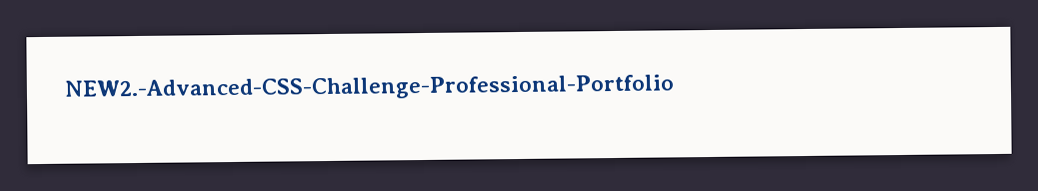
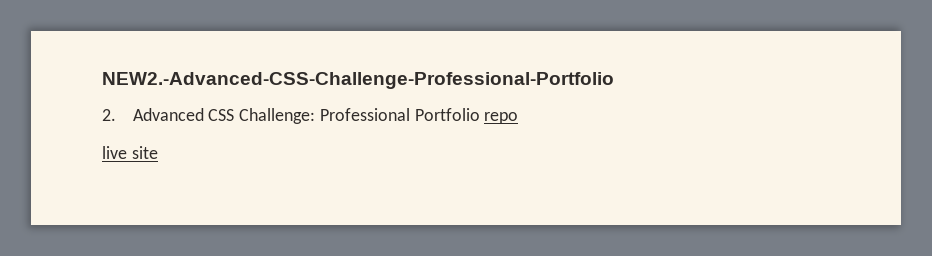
+ 2. Advanced CSS Challenge: Professional Portfolio repo
+ live site

